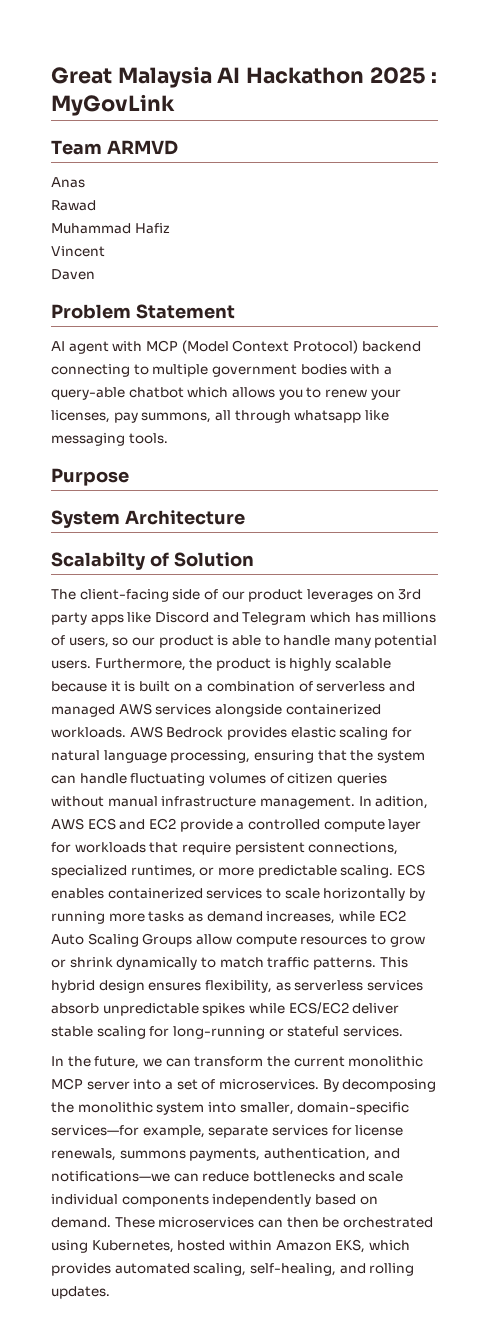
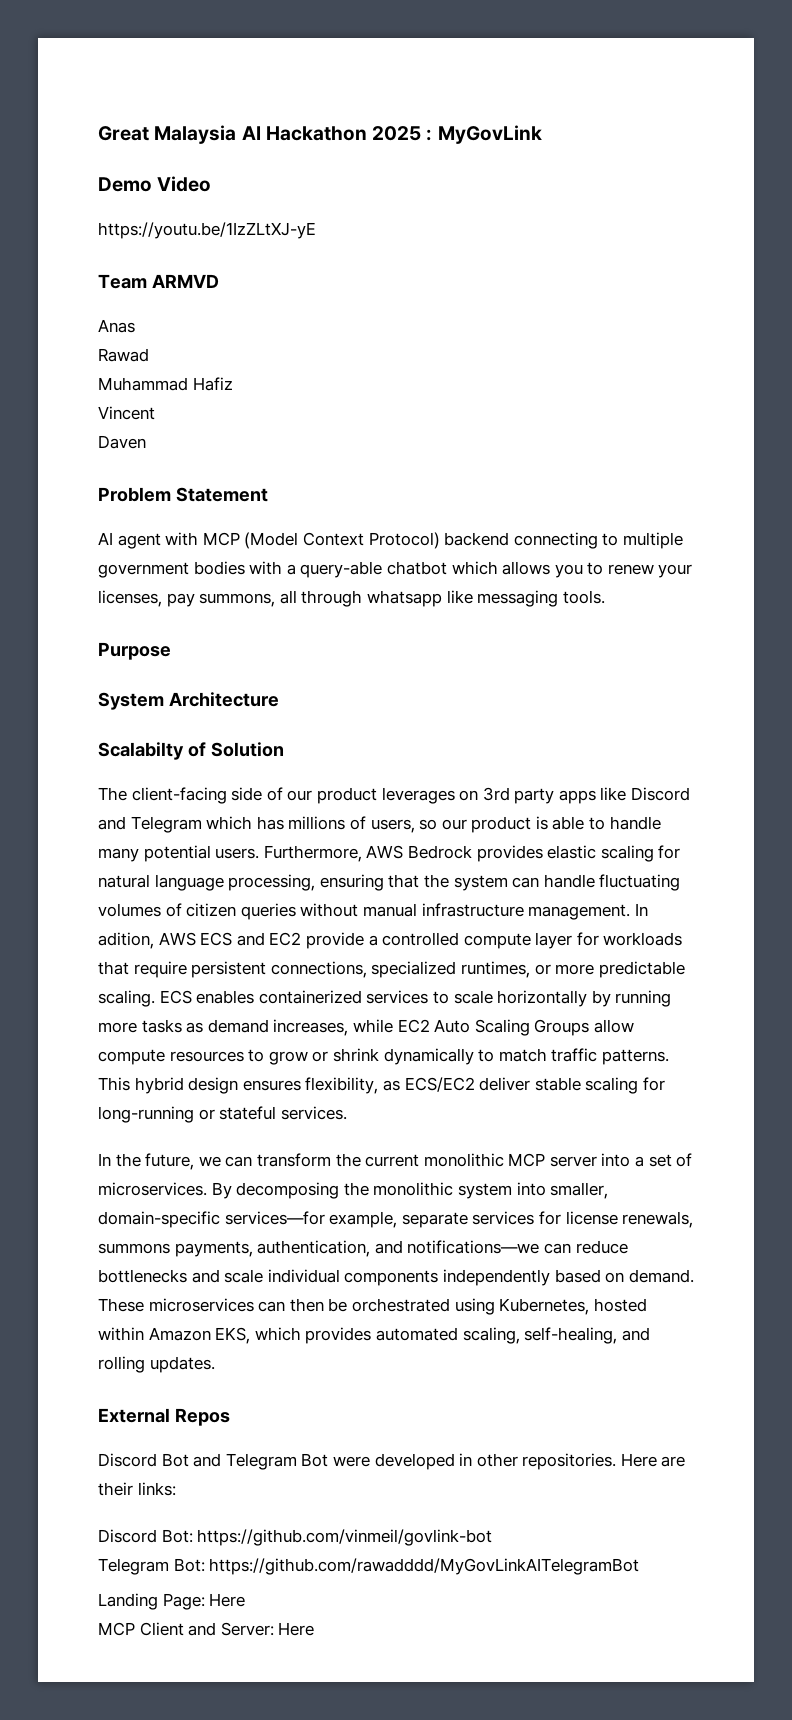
+ Demo Video
+ https://youtu.be/1IzZLtXJ-yE
- Furthermore, the product is highly scalable because it is built on a combination of serverless and managed AWS services alongside containerized workloads. AWS Bedrock provides elastic scaling for natural language processing, ensuring that the system can handle fluctuating volumes of citizen queries without manual infrastructure management.
+ Furthermore, AWS Bedrock provides elastic scaling for natural language processing, ensuring that the system can handle fluctuating volumes of citizen queries without manual infrastructure management.
- This hybrid design ensures flexibility, as serverless services absorb unpredictable spikes while ECS/EC2 deliver stable scaling for long-running or stateful services.
+ This hybrid design ensures flexibility, as ECS/EC2 deliver stable scaling for long-running or stateful services.
+ External Repos
+ Discord Bot and Telegram Bot were developed in other repositories. Here are their links:
+ Discord Bot: https://github.com/vinmeil/govlink-bot
+ Telegram Bot: https://github.com/rawadddd/MyGovLinkAITelegramBot
+ Landing Page: Here
+ MCP Client and Server: Here

